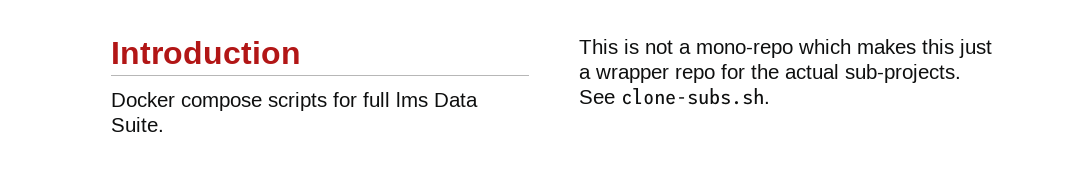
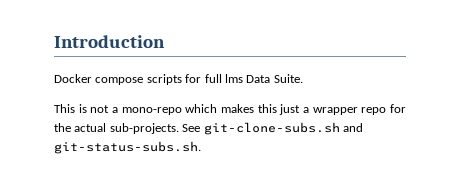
- See clone-subs.sh.
+ See git-clone-subs.sh and git-status-subs.sh.

